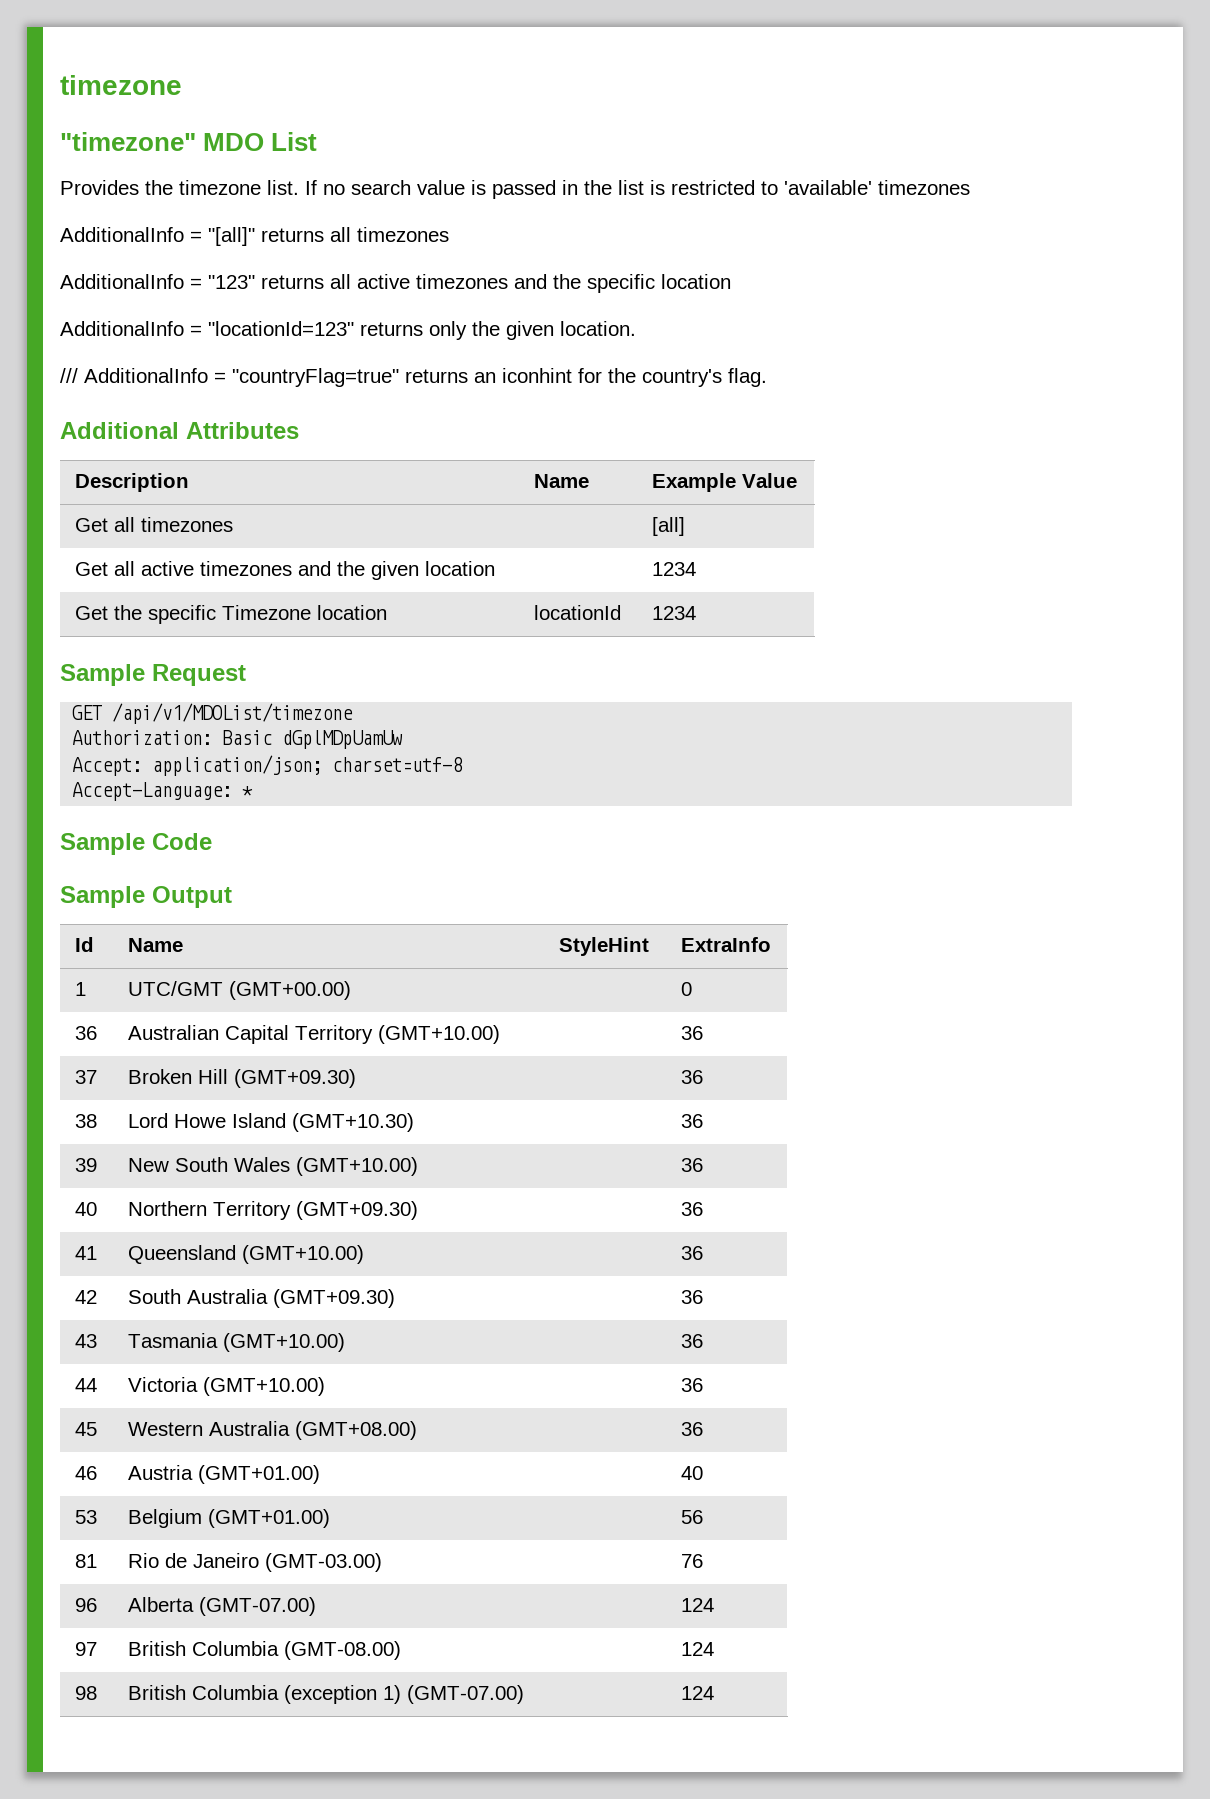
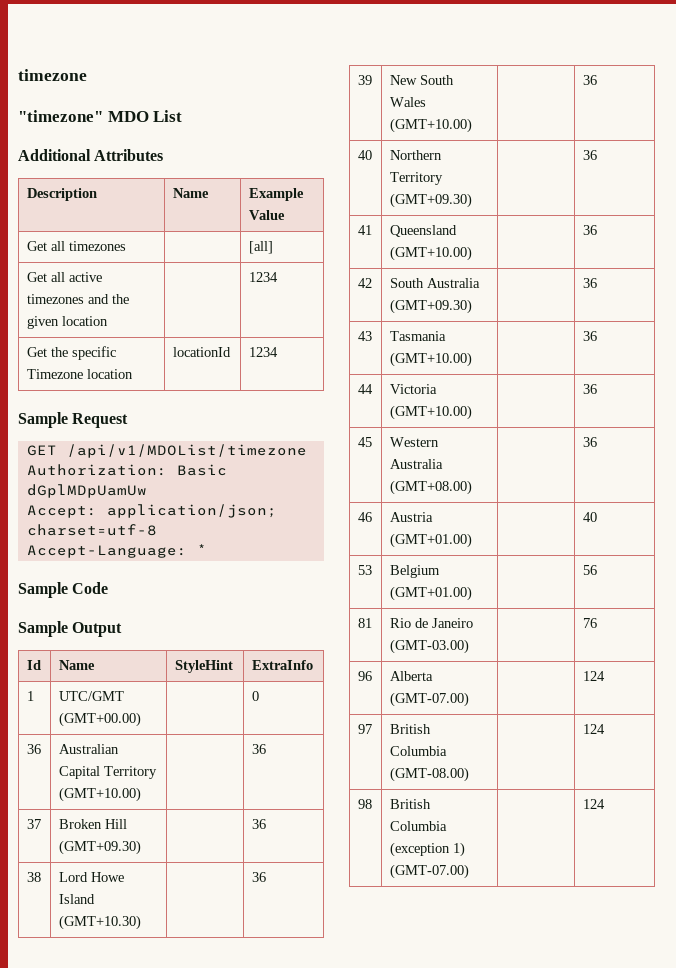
- Provides the timezone list. If no search value is passed in the list is restricted to 'available' timezones
- AdditionalInfo = "[all]" returns all timezones
- AdditionalInfo = "123" returns all active timezones and the specific location
- AdditionalInfo = "locationId=123" returns only the given location.
- /// AdditionalInfo = "countryFlag=true" returns an iconhint for the country's flag.

